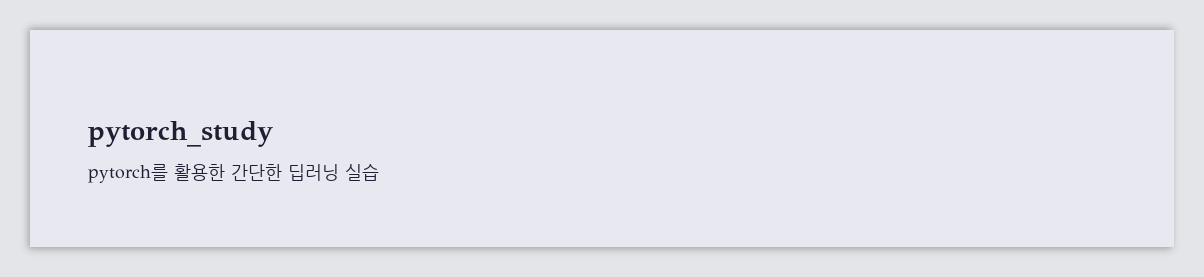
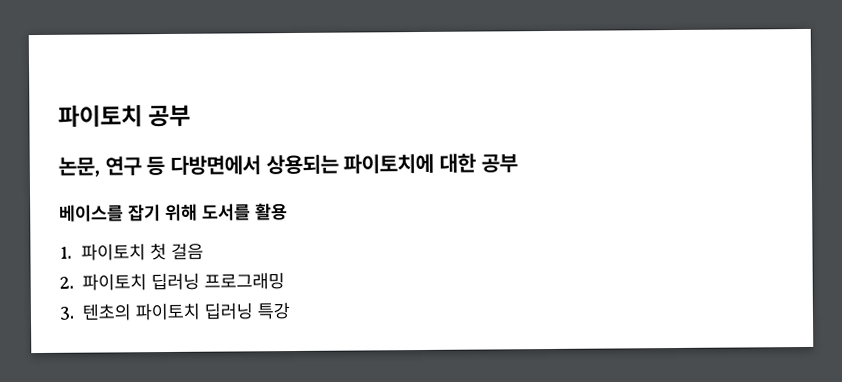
- pytorch_study
- pytorch를 활용한 간단한 딥러닝 실습
+ 파이토치 공부
+ 논문, 연구 등 다방면에서 상용되는 파이토치에 대한 공부
+ 베이스를 잡기 위해 도서를 활용
+ 1. 파이토치 첫 걸음
+ 2. 파이토치 딥러닝 프로그래밍
+ 3. 텐초의 파이토치 딥러닝 특강

